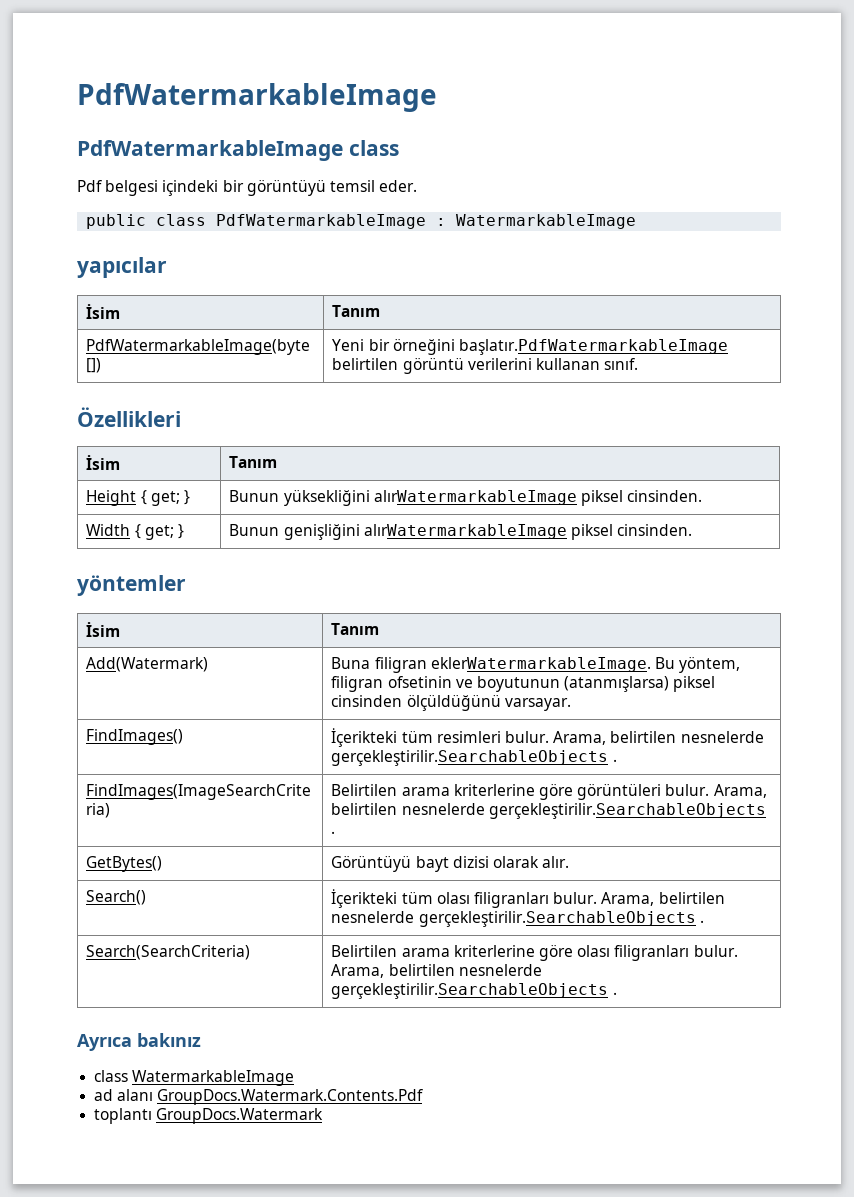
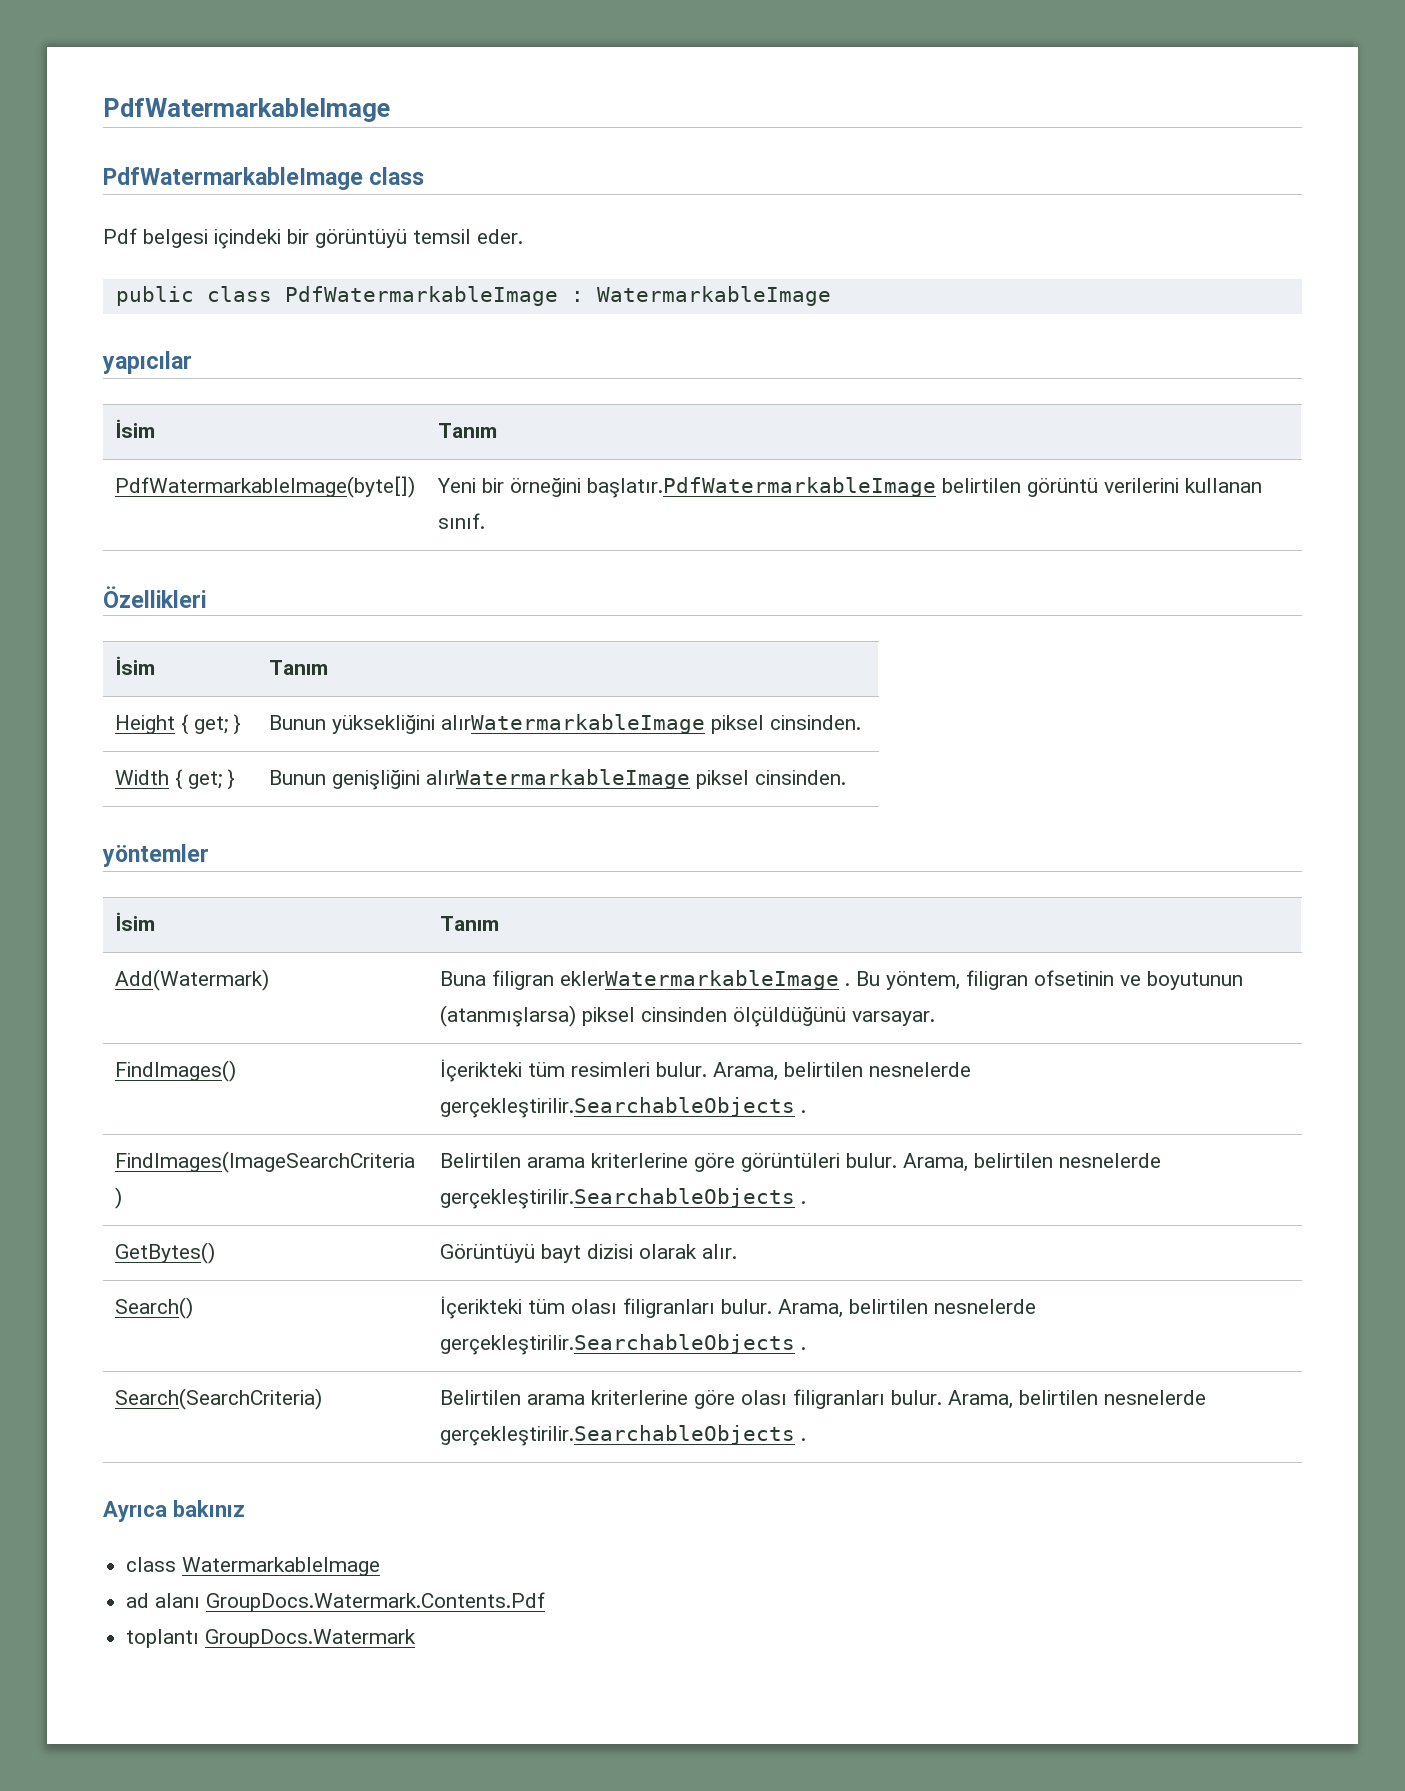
- Add(Watermark) | Buna filigran eklerWatermarkableImage. Bu yöntem, filigran ofsetinin ve boyutunun (atanmışlarsa) piksel cinsinden ölçüldüğünü varsayar.
+ Add(Watermark) | Buna filigran eklerWatermarkableImage . Bu yöntem, filigran ofsetinin ve boyutunun (atanmışlarsa) piksel cinsinden ölçüldüğünü varsayar.

